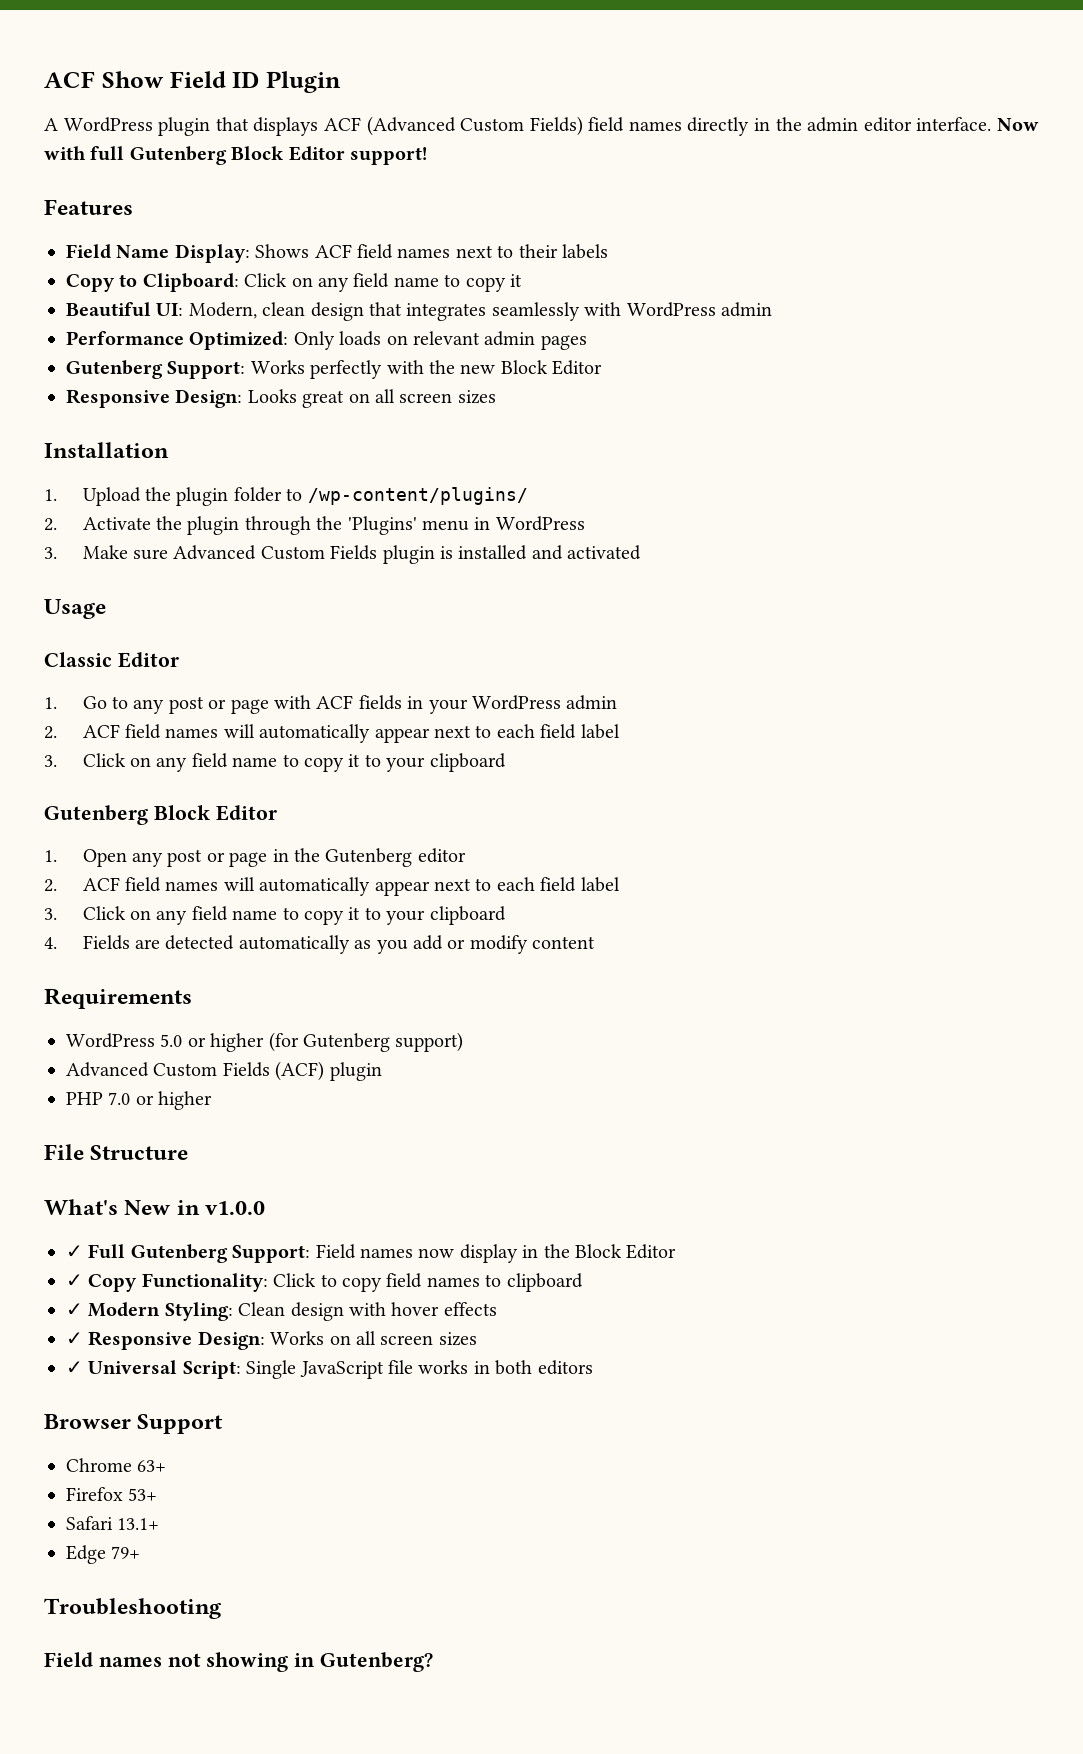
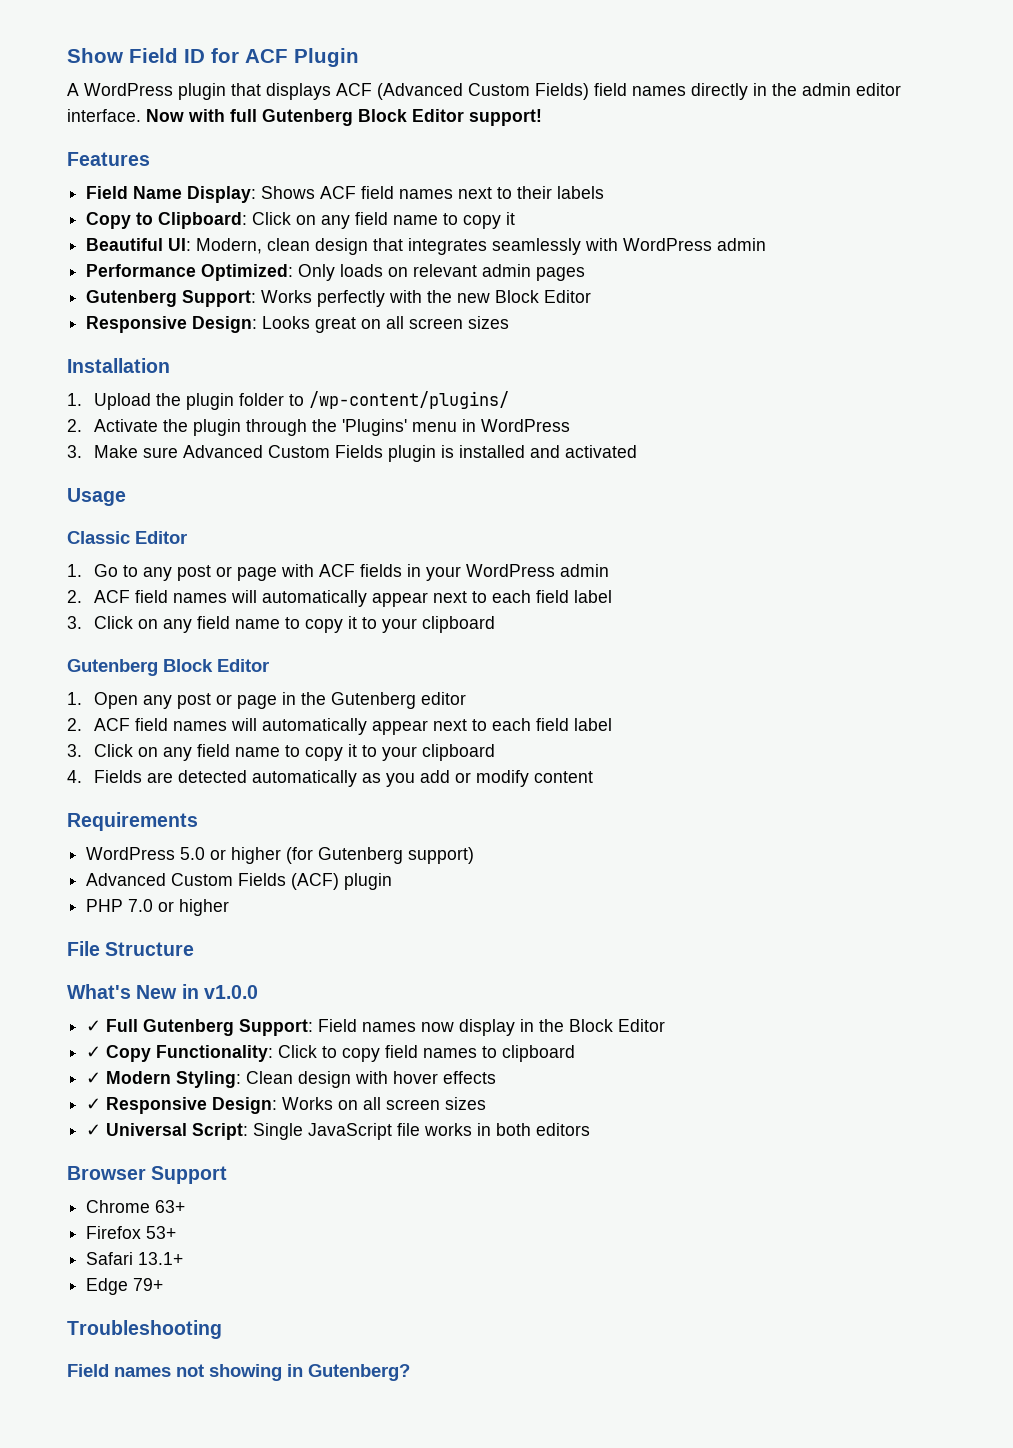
- ACF Show Field ID Plugin
+ Show Field ID for ACF Plugin

